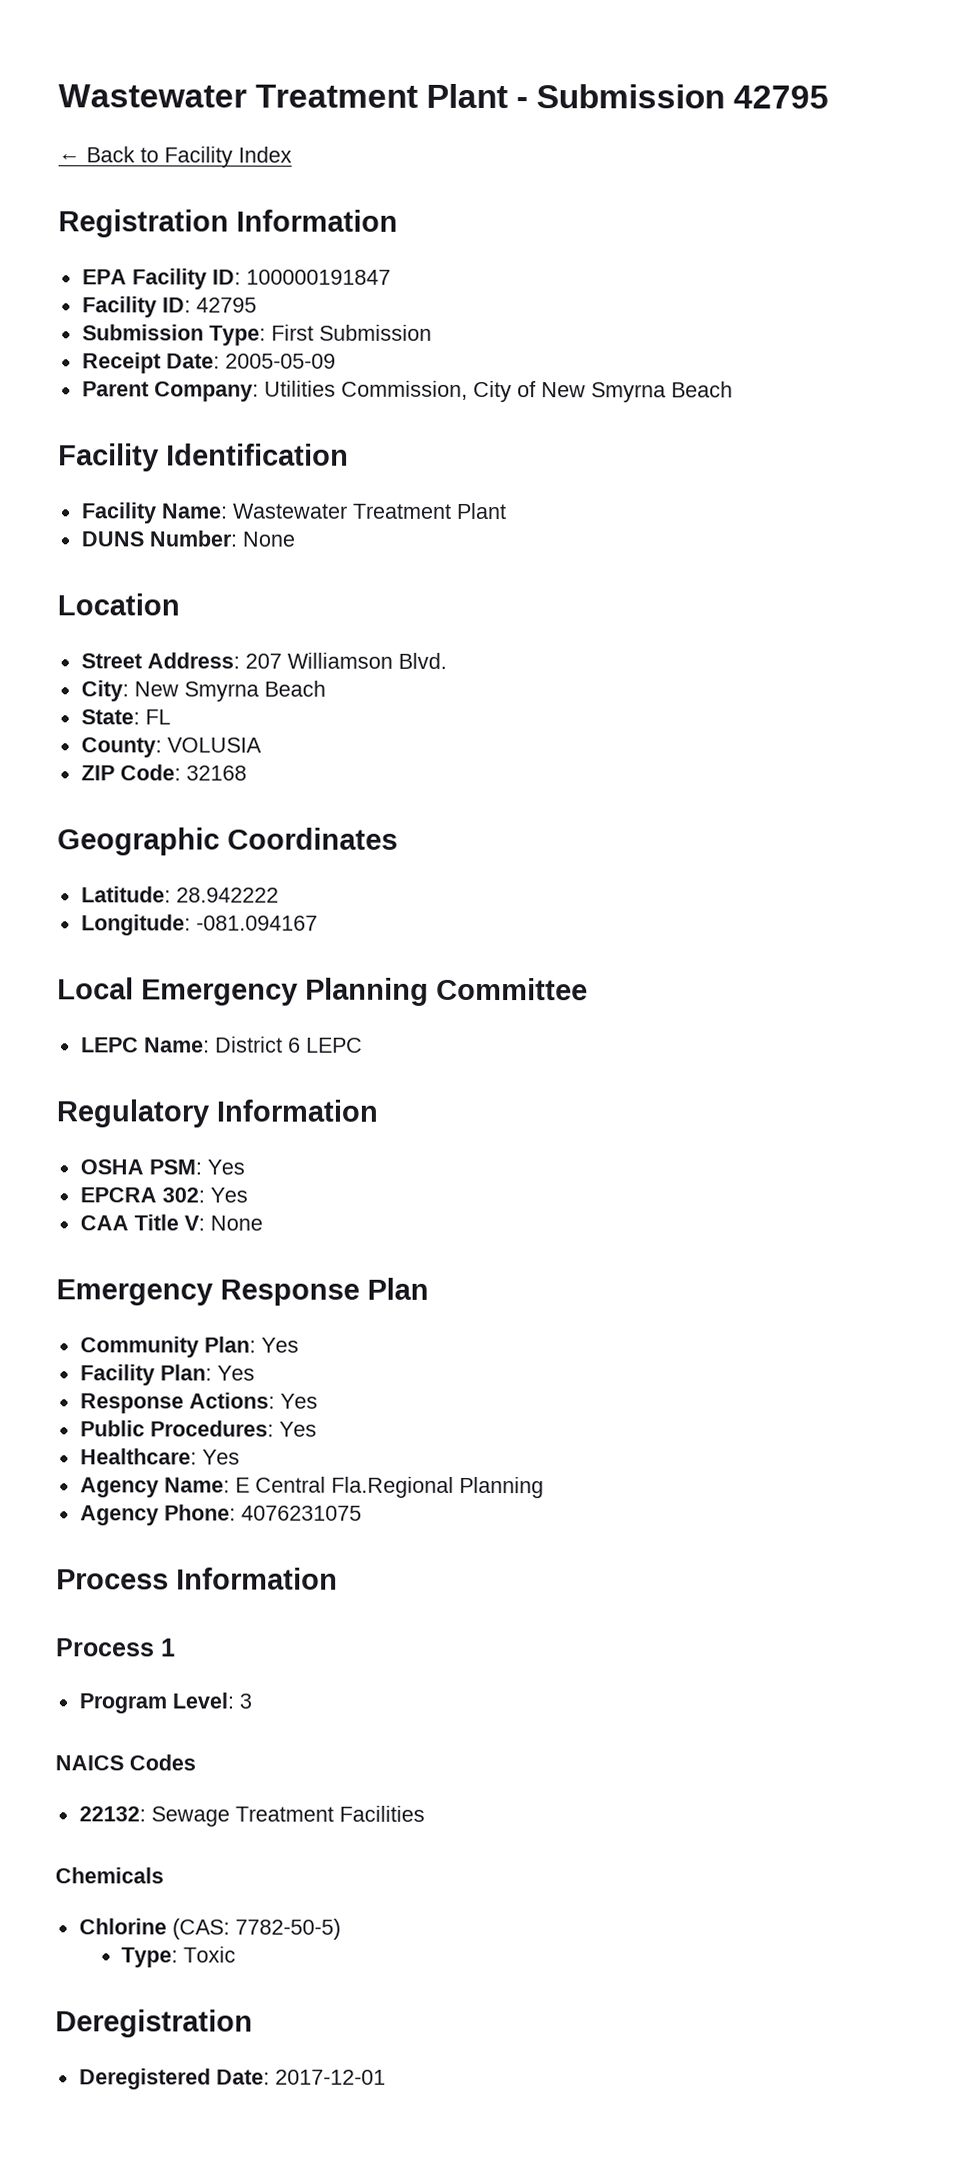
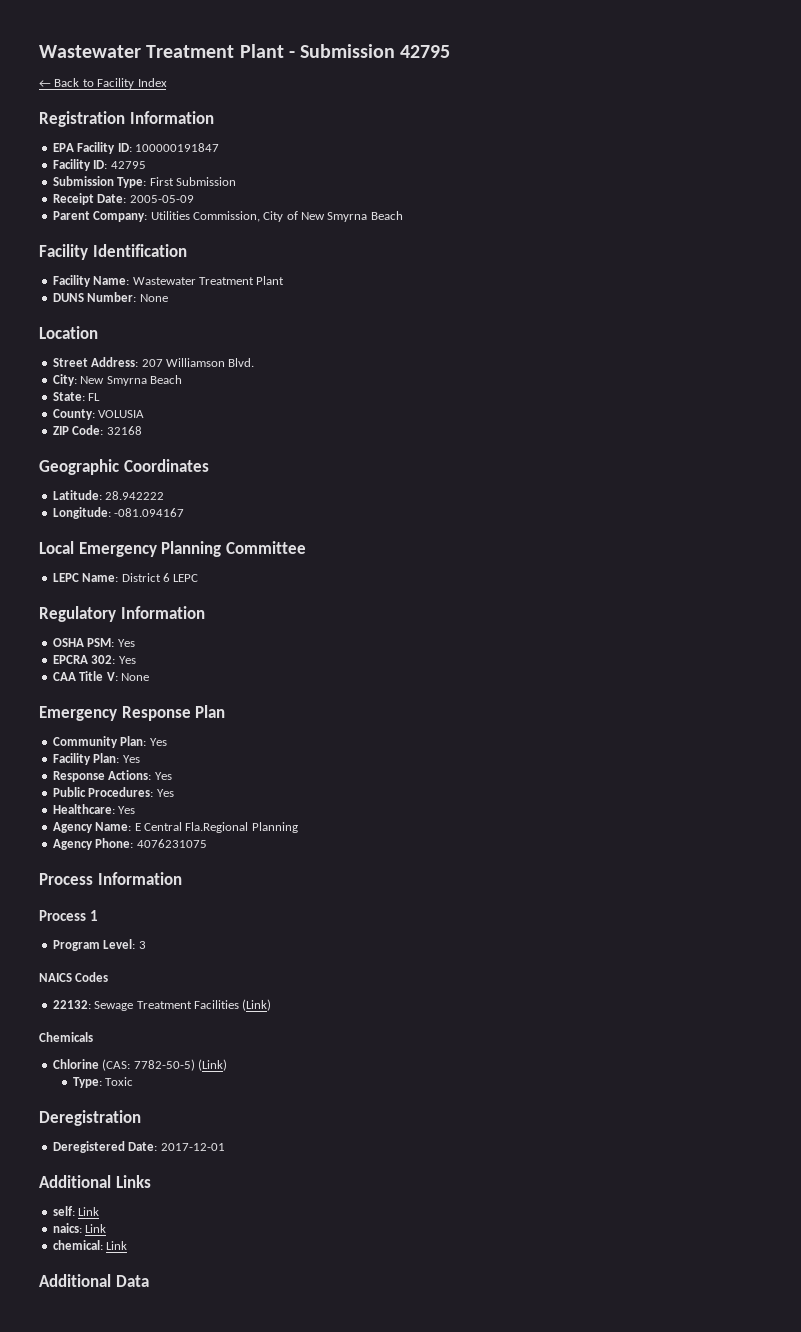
- 22132: Sewage Treatment Facilities
+ 22132: Sewage Treatment Facilities (Link)
- Chlorine (CAS: 7782-50-5)
+ Chlorine (CAS: 7782-50-5) (Link)
+ Additional Links
+ self: Link
+ naics: Link
+ chemical: Link
+ Additional Data

